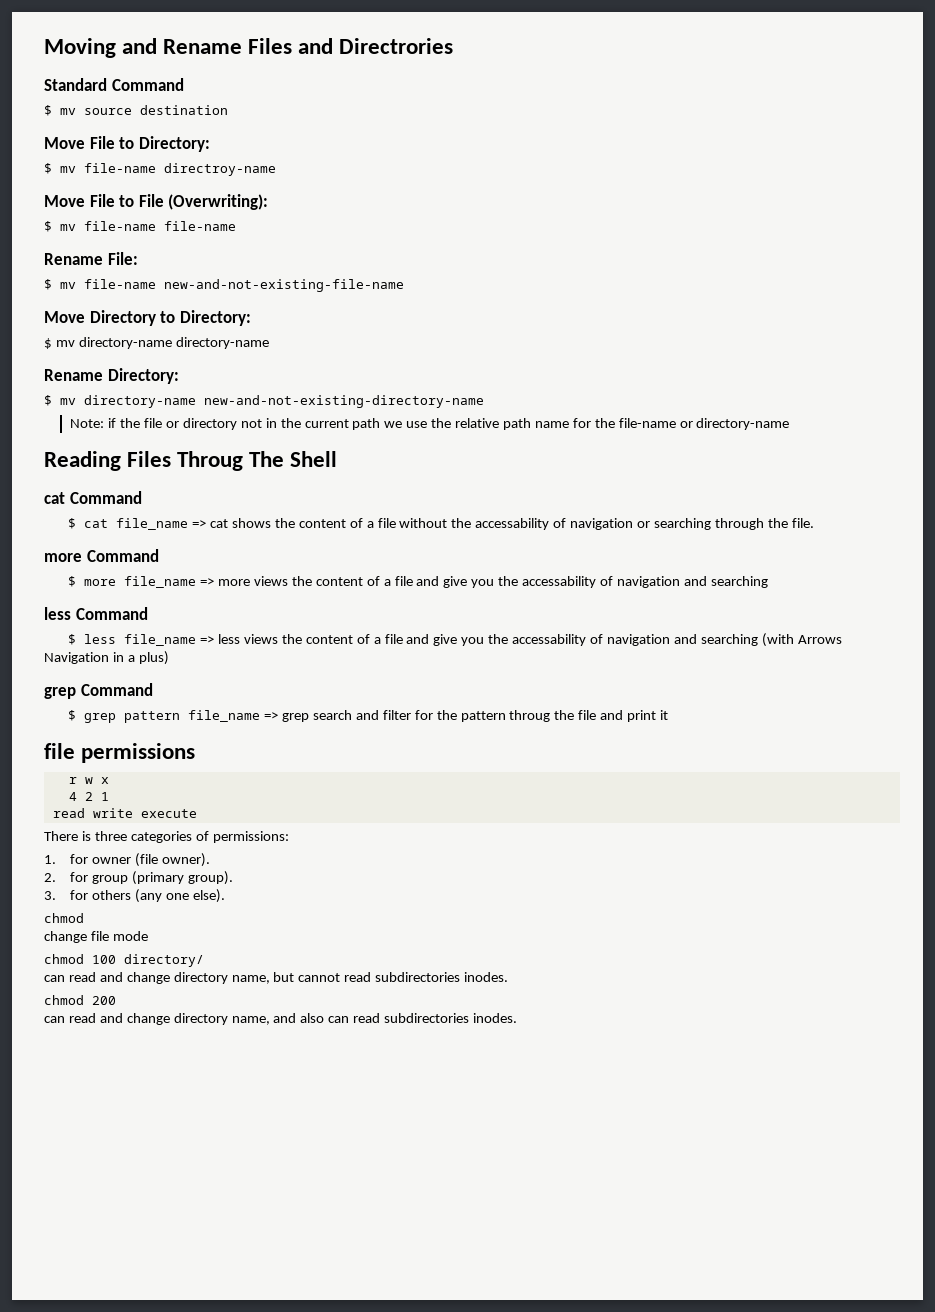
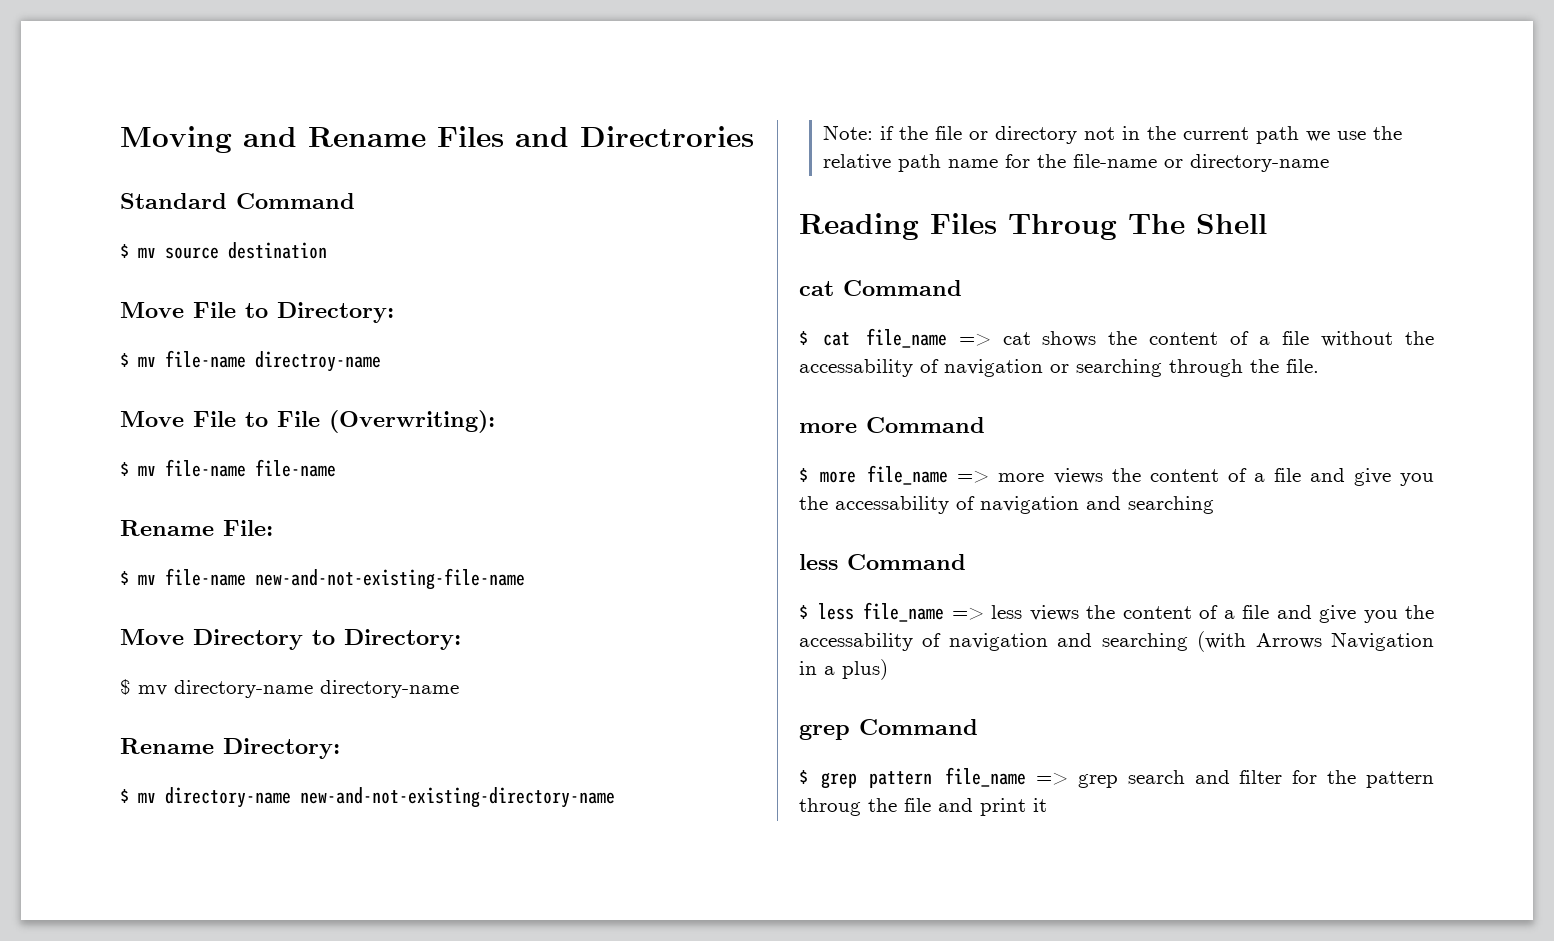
- file permissions
- r w x
- 4 2 1
- read write execute
- There is three categories of permissions:
- 1. for owner (file owner).
- 2. for group (primary group).
- 3. for others (any one else).
- chmod
- change file mode
- chmod 100 directory/
- can read and change directory name, but cannot read subdirectories inodes.
- chmod 200
- can read and change directory name, and also can read subdirectories inodes.

